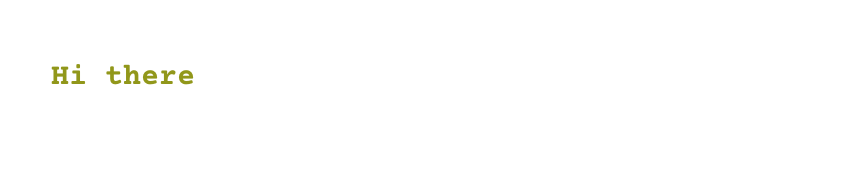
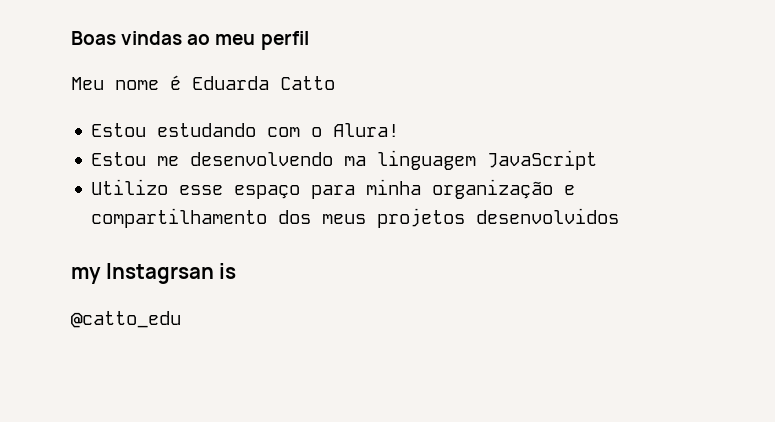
- Hi there
+ Boas vindas ao meu perfil
+ Meu nome é Eduarda Catto
+ Estou estudando com o Alura!
+ Estou me desenvolvendo ma linguagem JavaScript
+ Utilizo esse espaço para minha organização e compartilhamento dos meus projetos desenvolvidos
+ my Instagrsan is
+ @catto_edu

